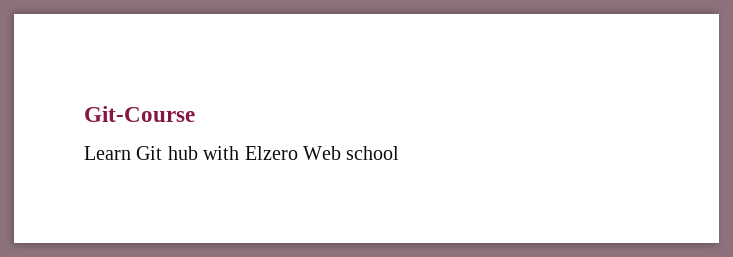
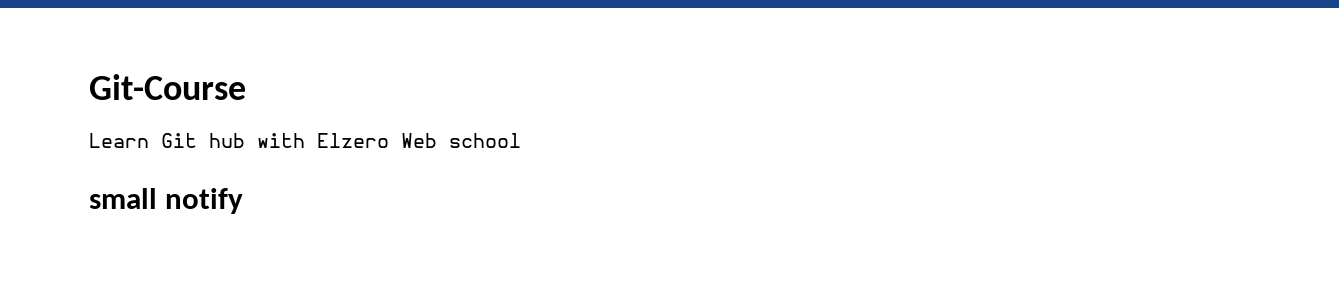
+ small notify

